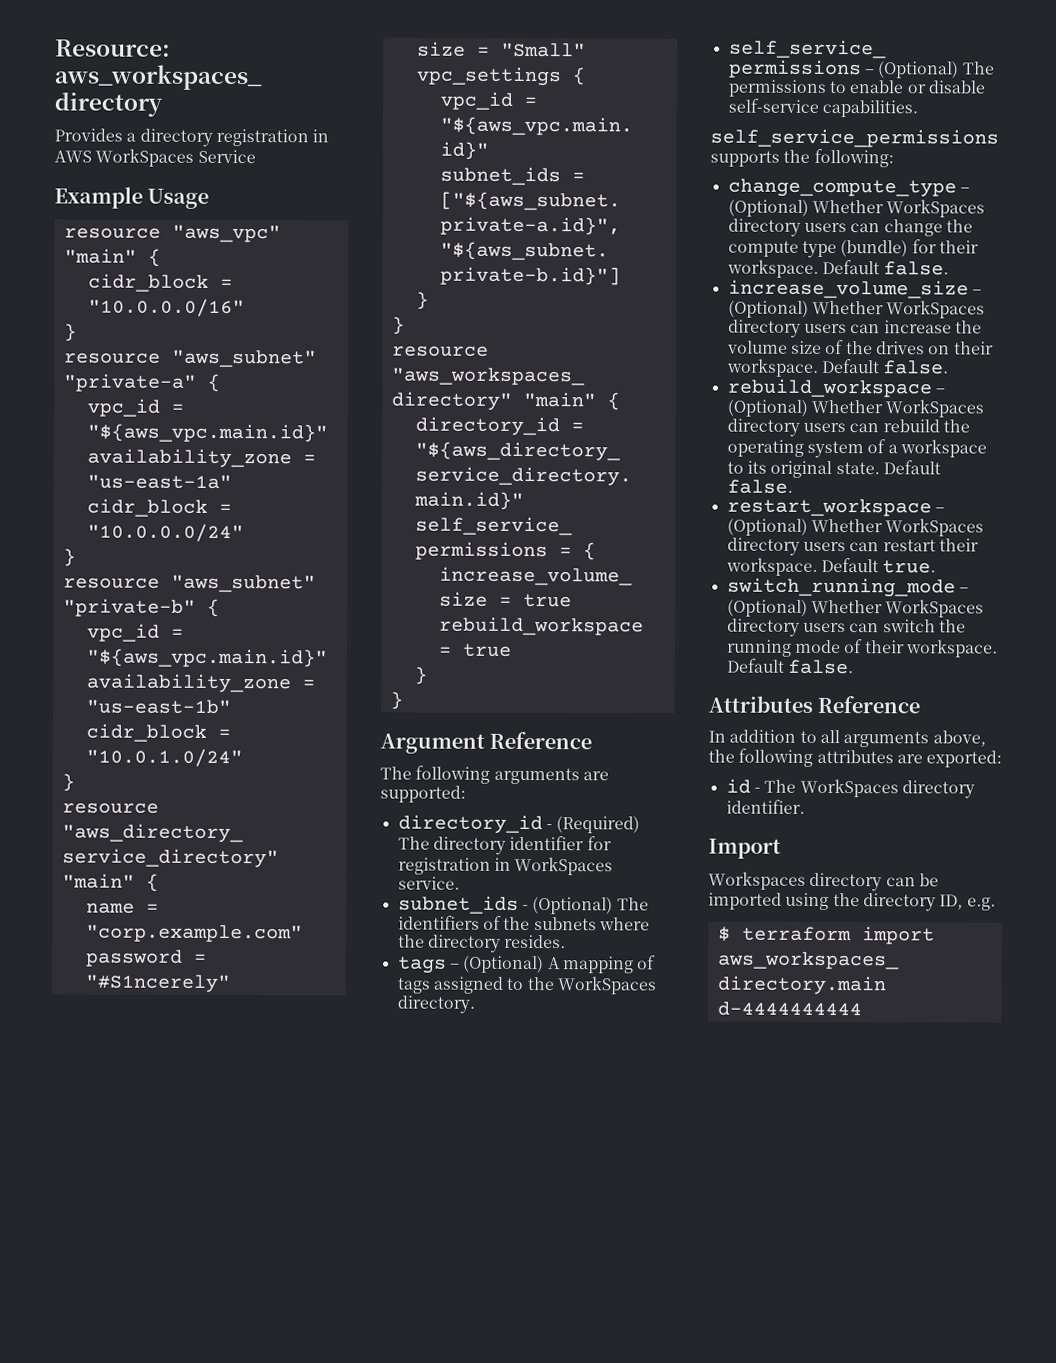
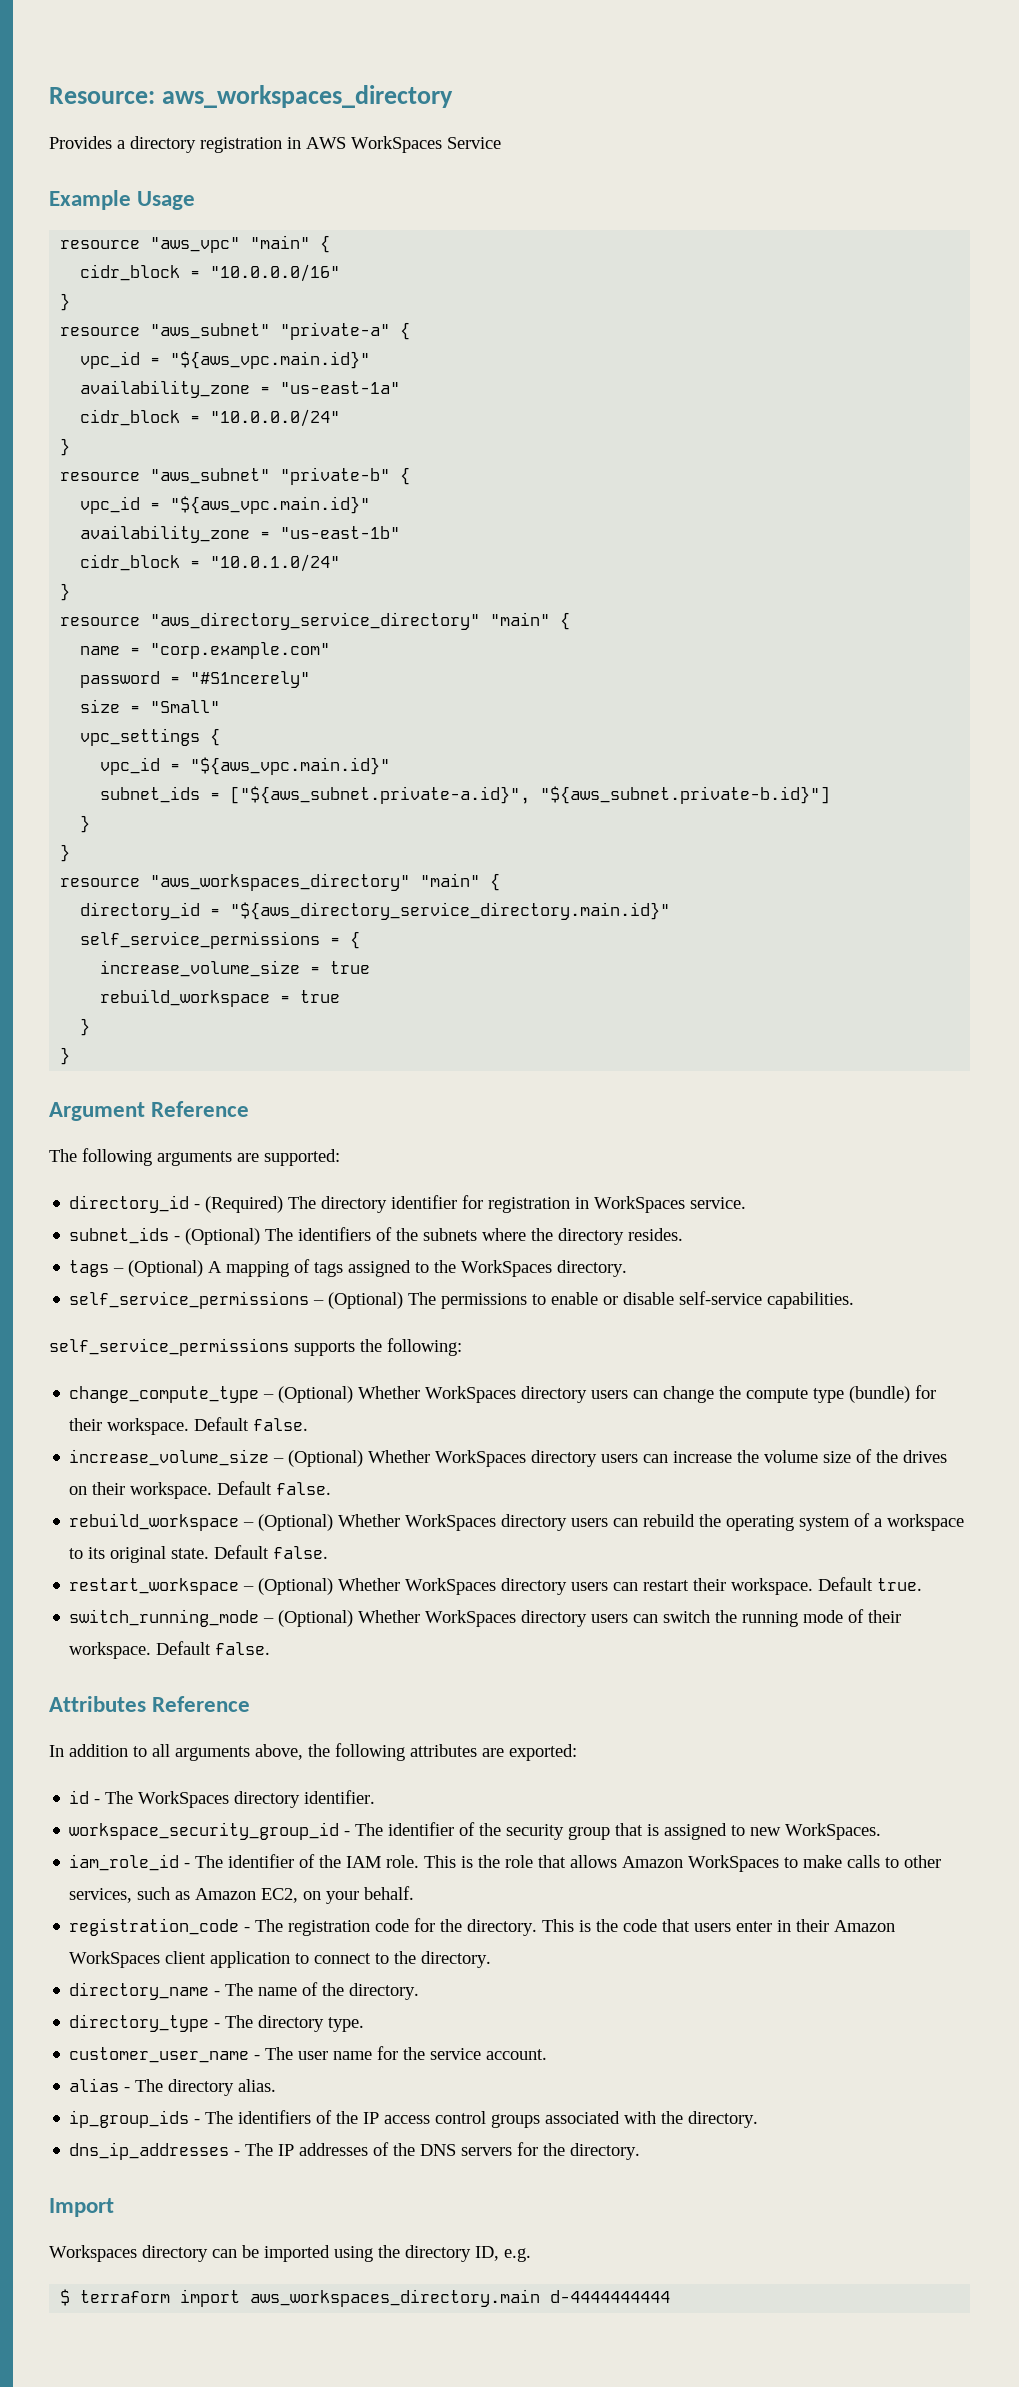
+ workspace_security_group_id - The identifier of the security group that is assigned to new WorkSpaces.
+ iam_role_id - The identifier of the IAM role. This is the role that allows Amazon WorkSpaces to make calls to other services, such as Amazon EC2, on your behalf.
+ registration_code - The registration code for the directory. This is the code that users enter in their Amazon WorkSpaces client application to connect to the directory.
+ directory_name - The name of the directory.
+ directory_type - The directory type.
+ customer_user_name - The user name for the service account.
+ alias - The directory alias.
+ ip_group_ids - The identifiers of the IP access control groups associated with the directory.
+ dns_ip_addresses - The IP addresses of the DNS servers for the directory.

